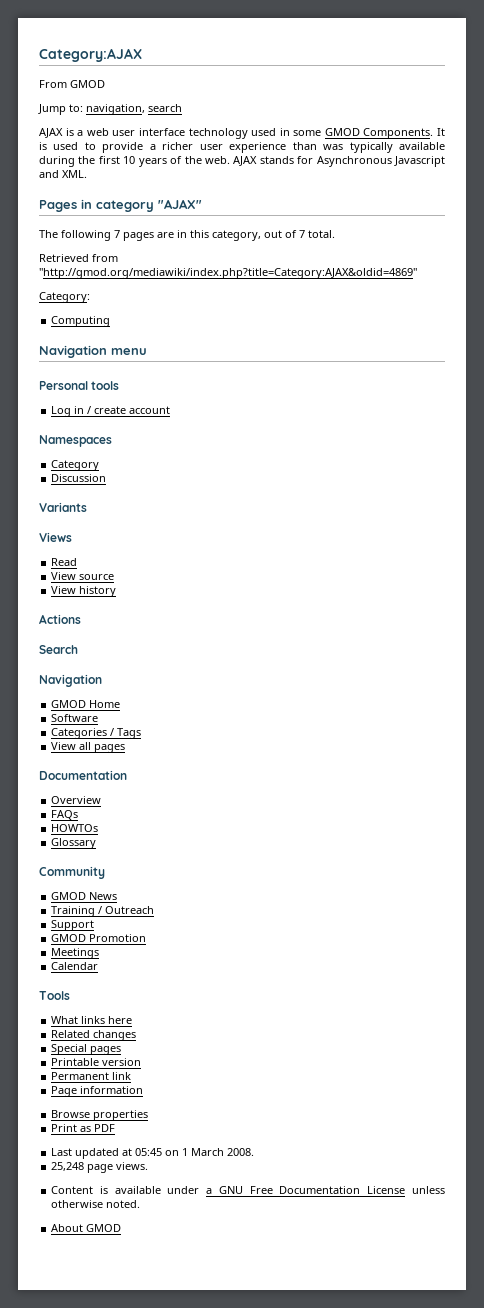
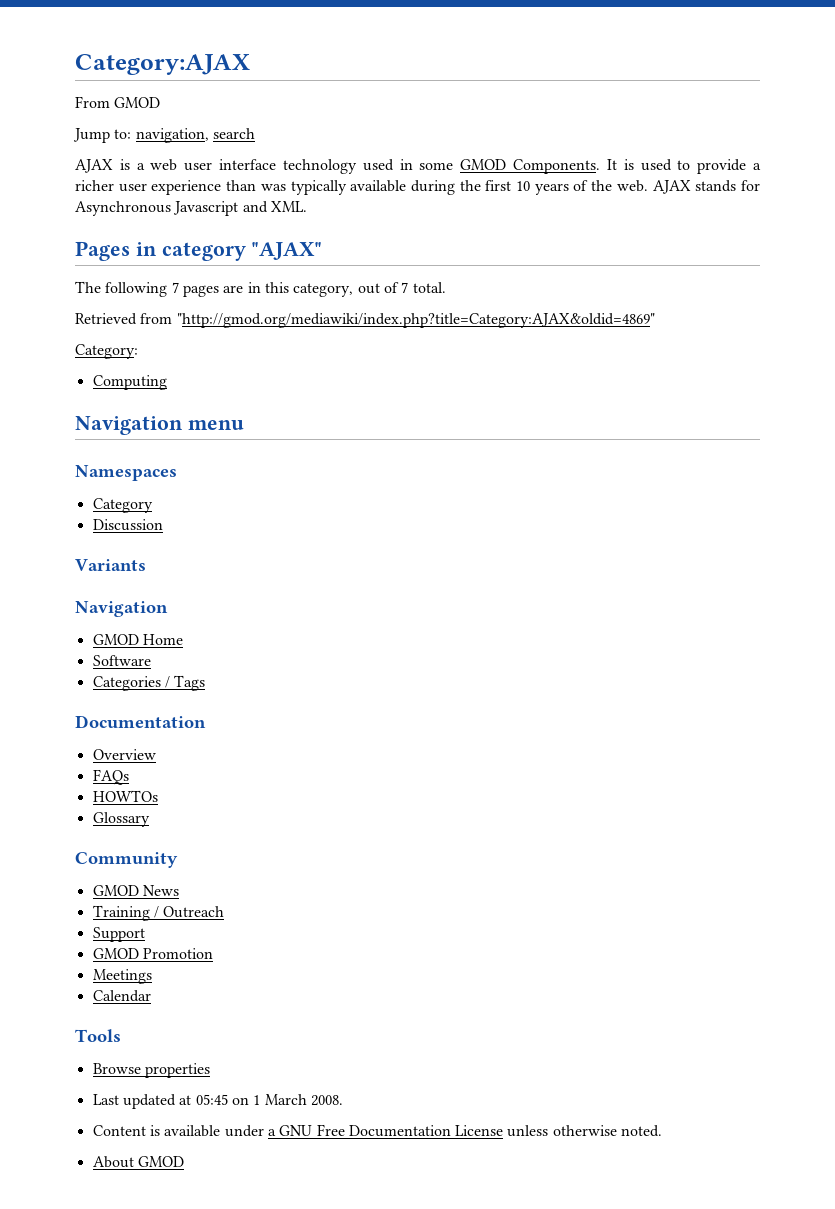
- Personal tools
- Log in / create account
  Namespaces
  Category
  Discussion
  Variants
- Views
- Read
- View source
- View history
- Actions
- Search
- View all pages
- What links here
- Related changes
- Special pages
- Printable version
- Permanent link
- Page information
- Print as PDF
- 25,248 page views.

